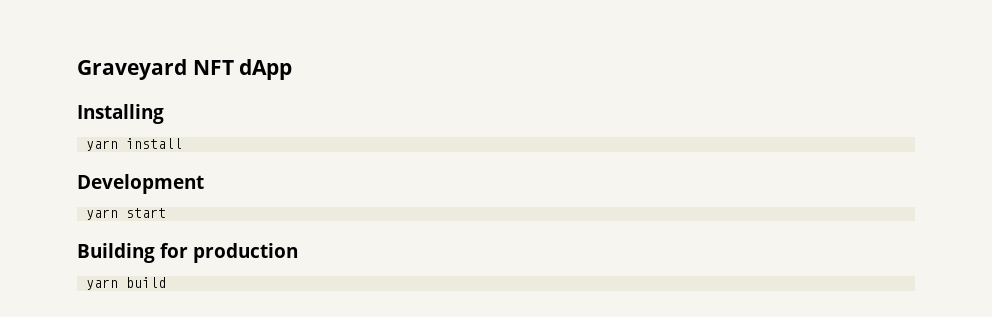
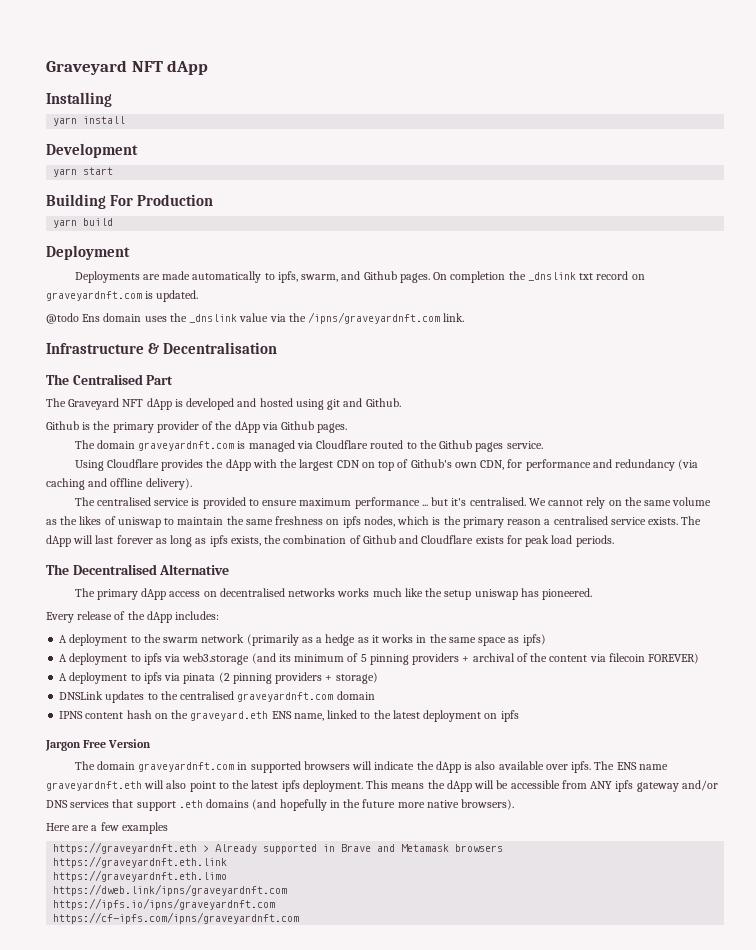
- Building for production
+ Building For Production
+ Deployment
+ Deployments are made automatically to ipfs, swarm, and Github pages. On completion the _dnslink txt record on graveyardnft.com is updated.
+ @todo Ens domain uses the _dnslink value via the /ipns/graveyardnft.com link.
+ Infrastructure & Decentralisation
+ The Centralised Part
+ The Graveyard NFT dApp is developed and hosted using git and Github.
+ Github is the primary provider of the dApp via Github pages.
+ The domain graveyardnft.com is managed via Cloudflare routed to the Github pages service.
+ Using Cloudflare provides the dApp with the largest CDN on top of Github's own CDN, for performance and redundancy (via caching and offline delivery).
+ The centralised service is provided to ensure maximum performance ... but it's centralised. We cannot rely on the same volume as the likes of uniswap to maintain the same freshness on ipfs nodes, which is the primary reason a centralised service exists. The dApp will last forever as long as ipfs exists, the combination of Github and Cloudflare exists for peak load periods.
+ The Decentralised Alternative
+ The primary dApp access on decentralised networks works much like the setup uniswap has pioneered.
+ Every release of the dApp includes:
+ A deployment to the swarm network (primarily as a hedge as it works in the same space as ipfs)
+ A deployment to ipfs via web3.storage (and its minimum of 5 pinning providers + archival of the content via filecoin FOREVER)
+ A deployment to ipfs via pinata (2 pinning providers + storage)
+ DNSLink updates to the centralised graveyardnft.com domain
+ IPNS content hash on the graveyard.eth ENS name, linked to the latest deployment on ipfs
+ Jargon Free Version
+ The domain graveyardnft.com in supported browsers will indicate the dApp is also available over ipfs. The ENS name graveyardnft.eth will also point to the latest ipfs deployment. This means the dApp will be accessible from ANY ipfs gateway and/or DNS services that support .eth domains (and hopefully in the future more native browsers).
+ Here are a few examples
+ https://graveyardnft.eth > Already supported in Brave and Metamask browsers
+ https://graveyardnft.eth.link
+ https://graveyardnft.eth.limo
+ https://dweb.link/ipns/graveyardnft.com
+ https://ipfs.io/ipns/graveyardnft.com
+ https://cf-ipfs.com/ipns/graveyardnft.com

